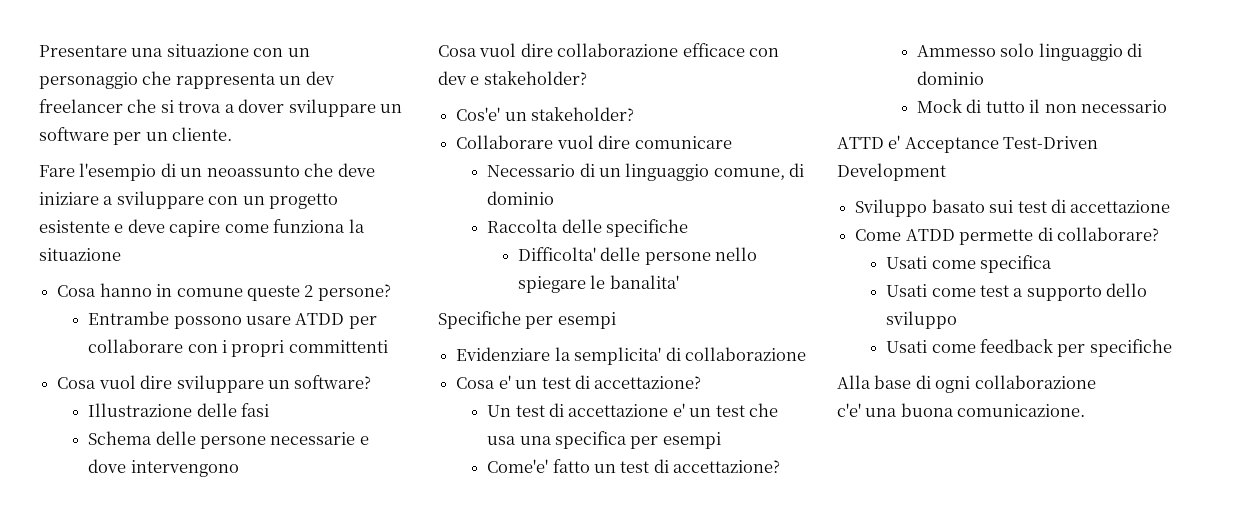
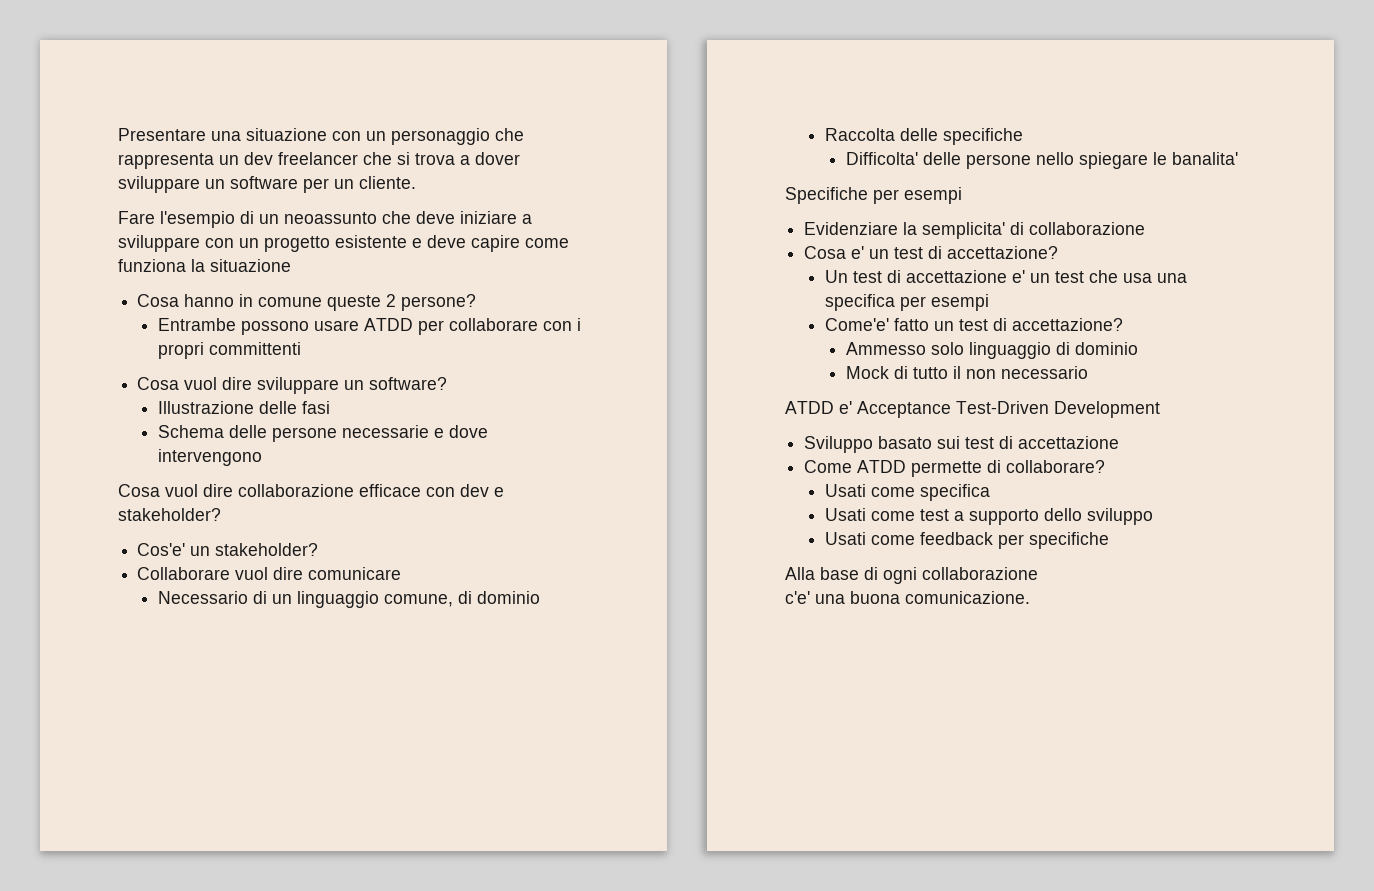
- ATTD e' Acceptance Test-Driven Development
+ ATDD e' Acceptance Test-Driven Development

